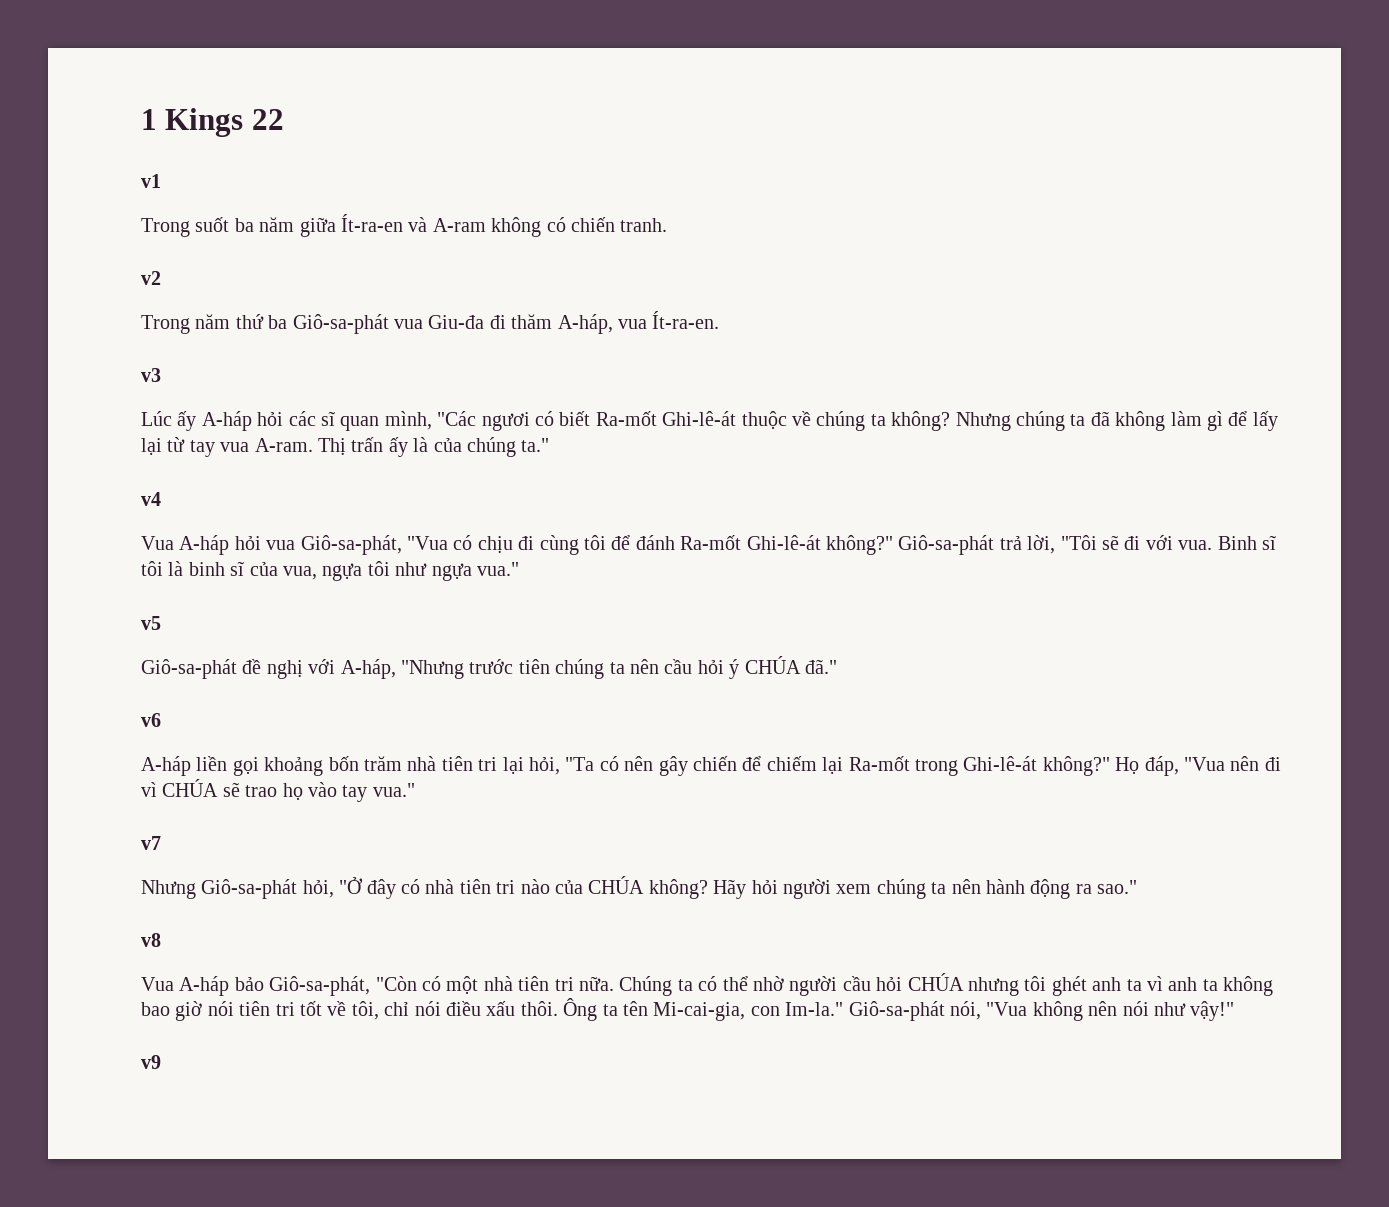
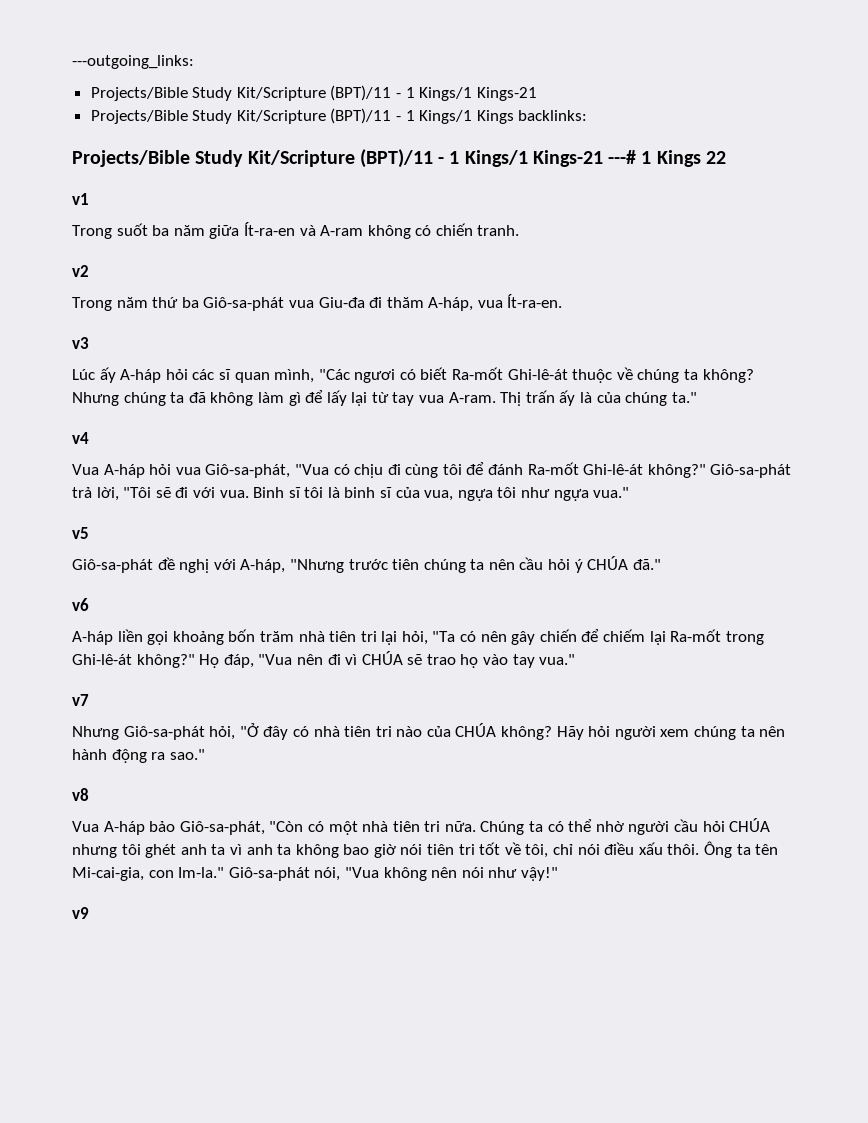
- 1 Kings 22
+ ---outgoing_links:
+ Projects/Bible Study Kit/Scripture (BPT)/11 - 1 Kings/1 Kings-21
+ Projects/Bible Study Kit/Scripture (BPT)/11 - 1 Kings/1 Kings backlinks:
+ Projects/Bible Study Kit/Scripture (BPT)/11 - 1 Kings/1 Kings-21 ---# 1 Kings 22

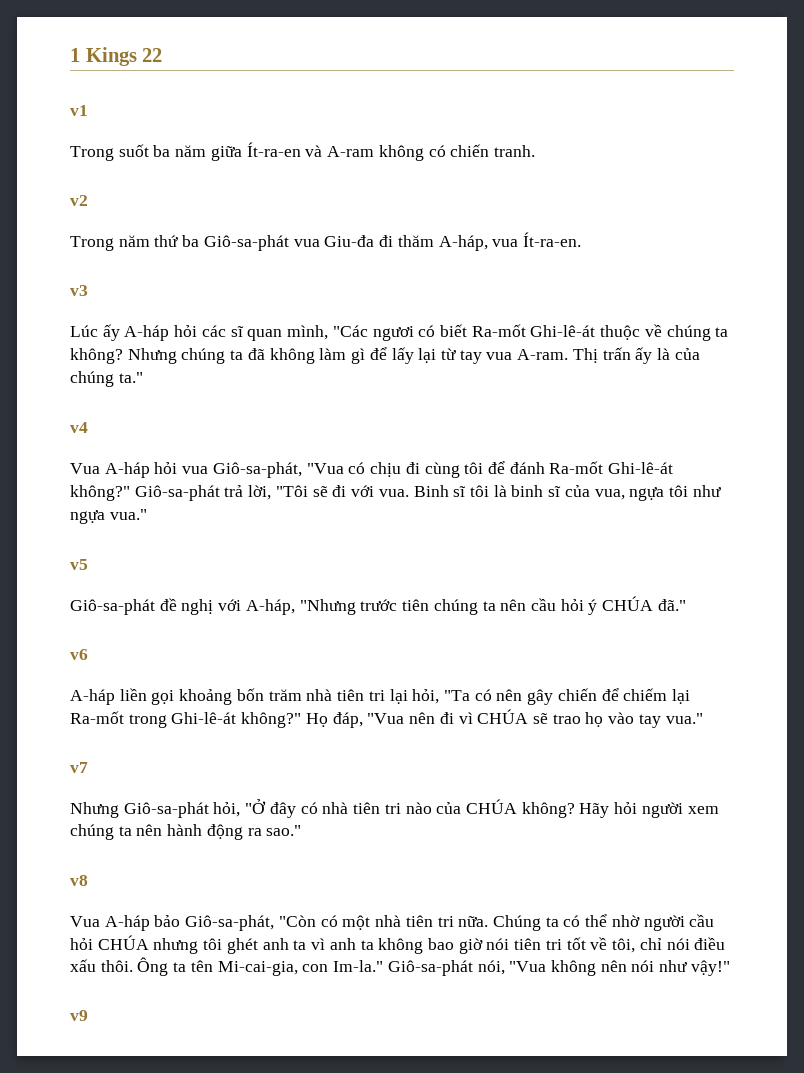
- ---outgoing_links:
- Projects/Bible Study Kit/Scripture (BPT)/11 - 1 Kings/1 Kings-21
- Projects/Bible Study Kit/Scripture (BPT)/11 - 1 Kings/1 Kings backlinks:
- Projects/Bible Study Kit/Scripture (BPT)/11 - 1 Kings/1 Kings-21 ---# 1 Kings 22
+ 1 Kings 22

